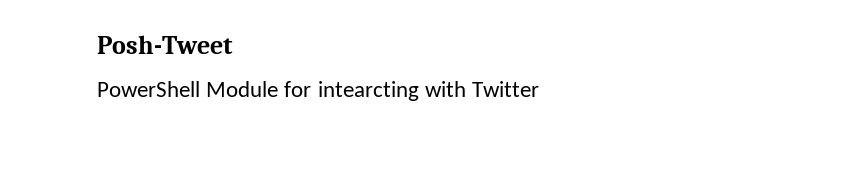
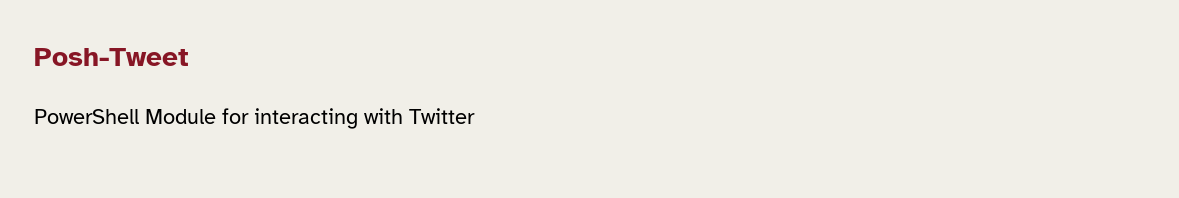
- PowerShell Module for intearcting with Twitter
+ PowerShell Module for interacting with Twitter

